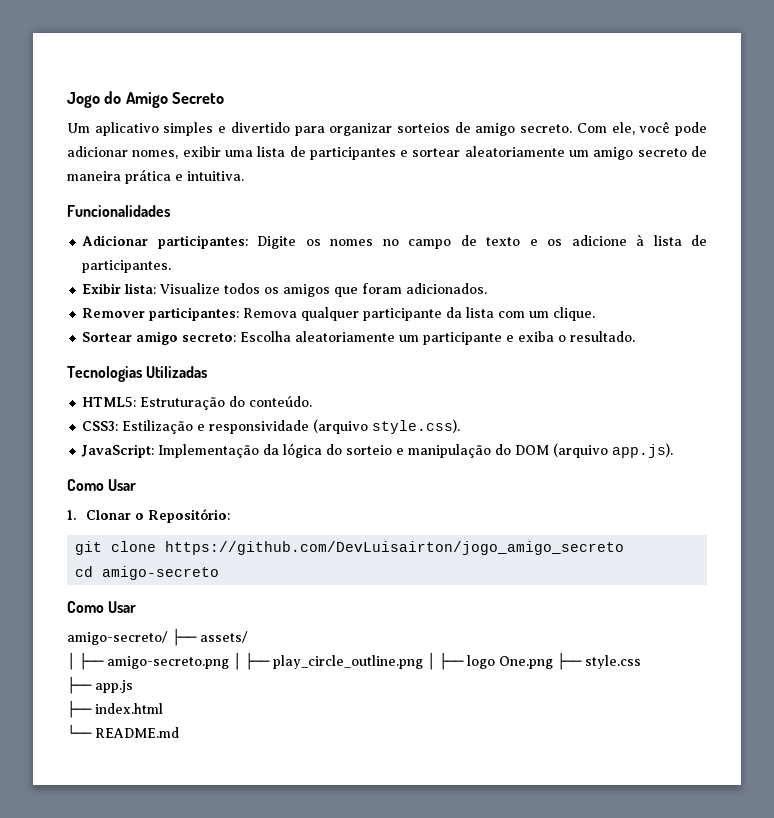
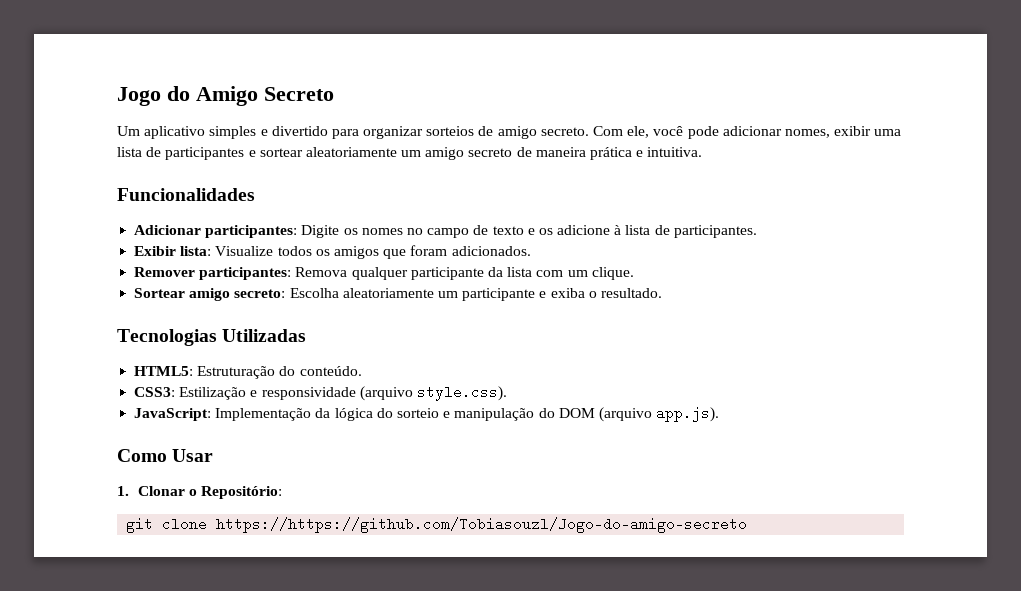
- git clone https://github.com/DevLuisairton/jogo_amigo_secreto
- cd amigo-secreto
- Como Usar
- amigo-secreto/ ├── assets/
- │ ├── amigo-secreto.png │ ├── play_circle_outline.png │ ├── logo One.png ├── style.css
- ├── app.js
- ├── index.html
- └── README.md
+ git clone https://https://github.com/Tobiasouzl/Jogo-do-amigo-secreto

